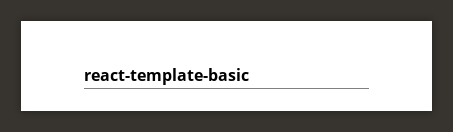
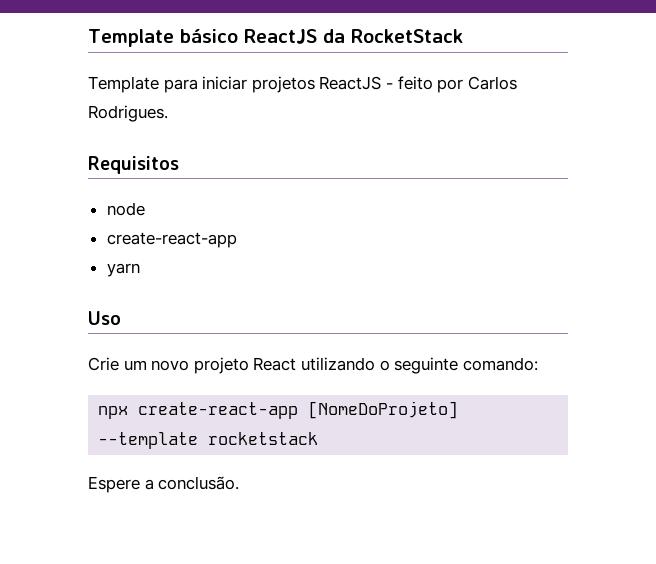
- react-template-basic
+ Template básico ReactJS da RocketStack
+ Template para iniciar projetos ReactJS - feito por Carlos Rodrigues.
+ Requisitos
+ node
+ create-react-app
+ yarn
+ Uso
+ Crie um novo projeto React utilizando o seguinte comando:
+ npx create-react-app [NomeDoProjeto] --template rocketstack
+ Espere a conclusão.

